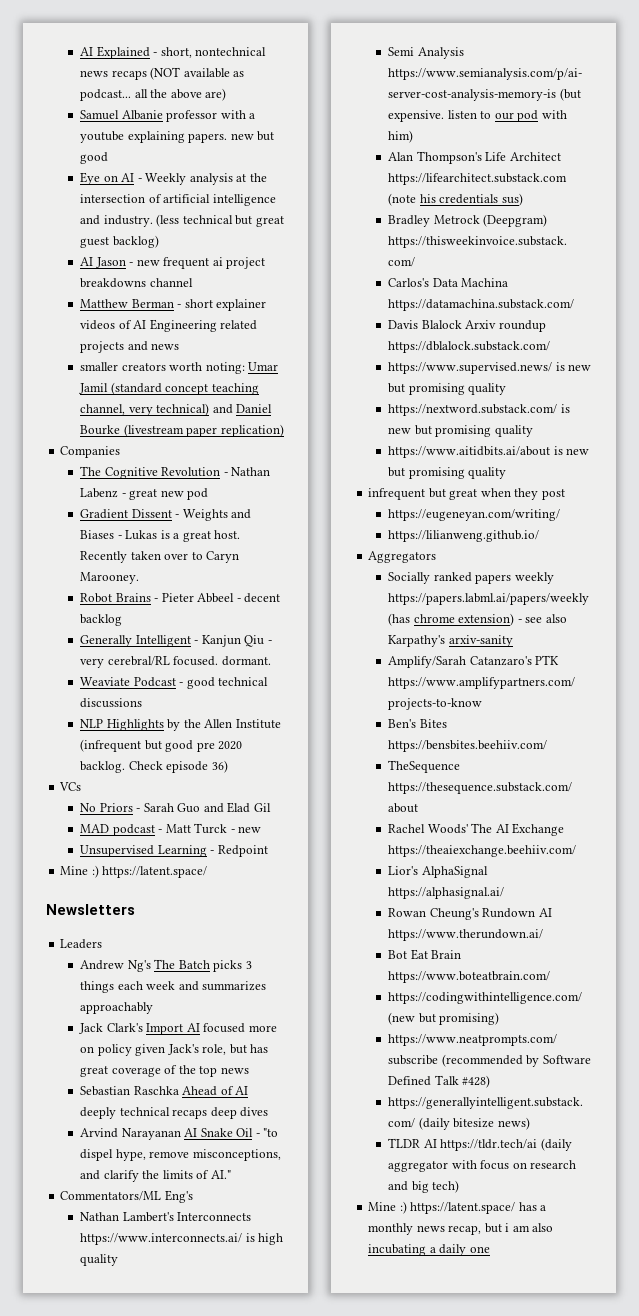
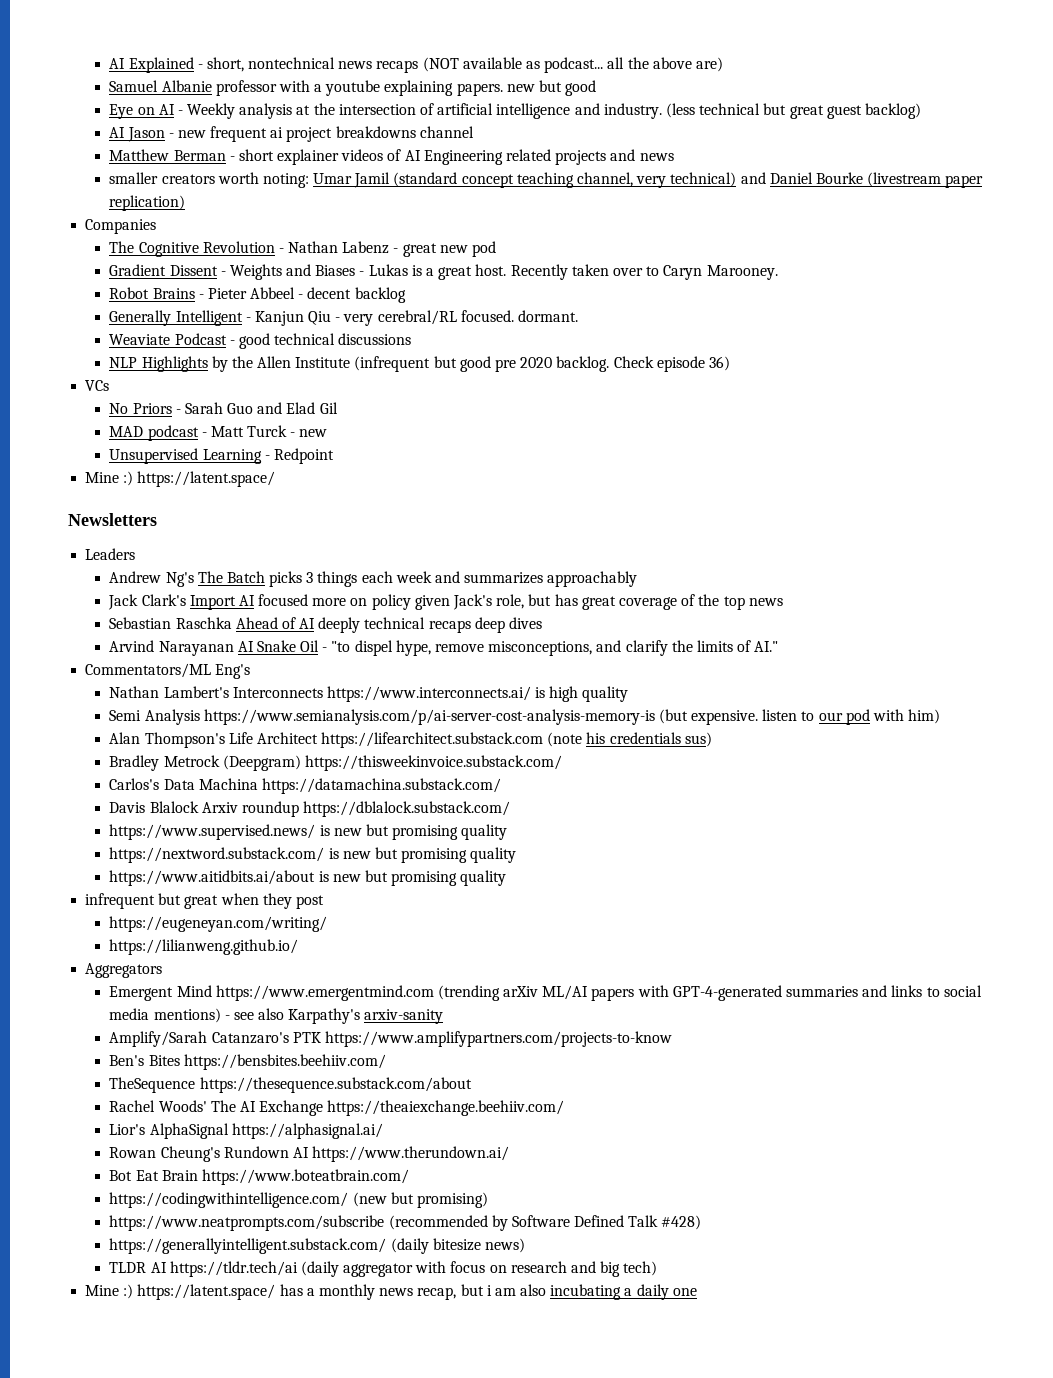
- Socially ranked papers weekly https://papers.labml.ai/papers/weekly (has chrome extension) - see also Karpathy's arxiv-sanity
+ Emergent Mind https://www.emergentmind.com (trending arXiv ML/AI papers with GPT-4-generated summaries and links to social media mentions) - see also Karpathy's arxiv-sanity

